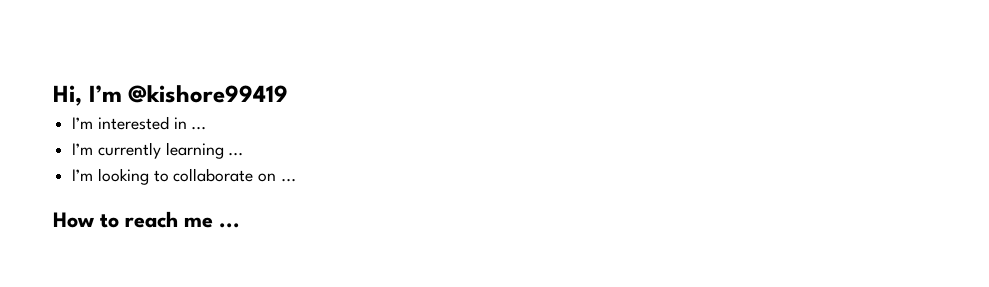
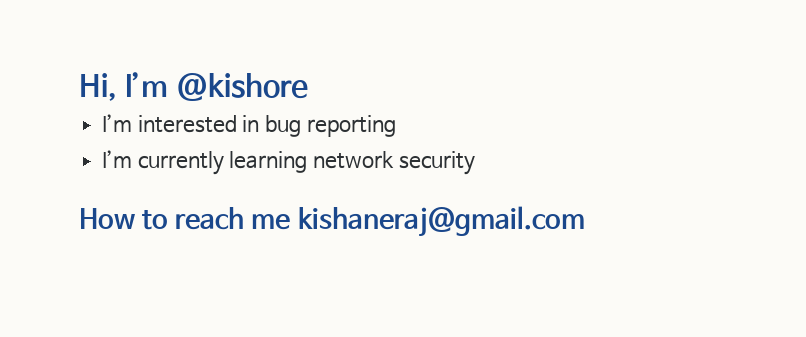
- Hi, I’m @kishore99419
+ Hi, I’m @kishore
- I’m interested in ...
+ I’m interested in bug reporting
- I’m currently learning ...
- I’m looking to collaborate on ...
+ I’m currently learning network security
- How to reach me ...
+ How to reach me kishaneraj@gmail.com

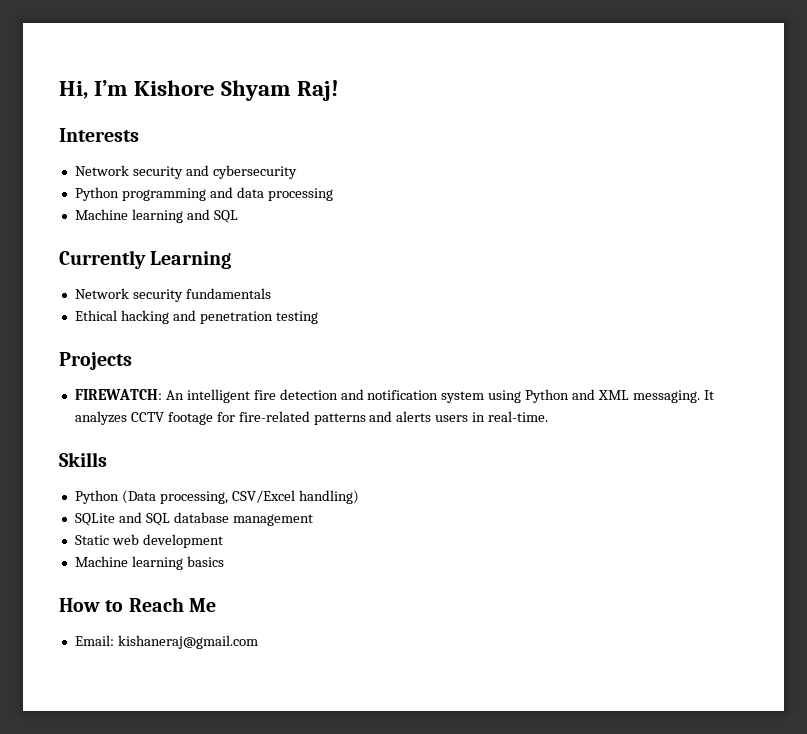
- Hi, I’m @kishore
- I’m interested in bug reporting
- I’m currently learning network security
+ Hi, I’m Kishore Shyam Raj!
+ Interests
+ Network security and cybersecurity
+ Python programming and data processing
+ Machine learning and SQL
+ Currently Learning
+ Network security fundamentals
+ Ethical hacking and penetration testing
+ Projects
+ FIREWATCH: An intelligent fire detection and notification system using Python and XML messaging. It analyzes CCTV footage for fire-related patterns and alerts users in real-time.
+ Skills
+ Python (Data processing, CSV/Excel handling)
+ SQLite and SQL database management
+ Static web development
+ Machine learning basics
- How to reach me kishaneraj@gmail.com
+ How to Reach Me
+ Email: kishaneraj@gmail.com

